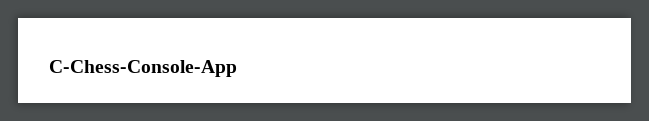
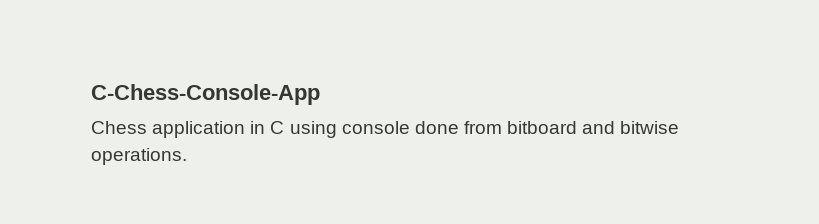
+ Chess application in C using console done from bitboard and bitwise operations.

